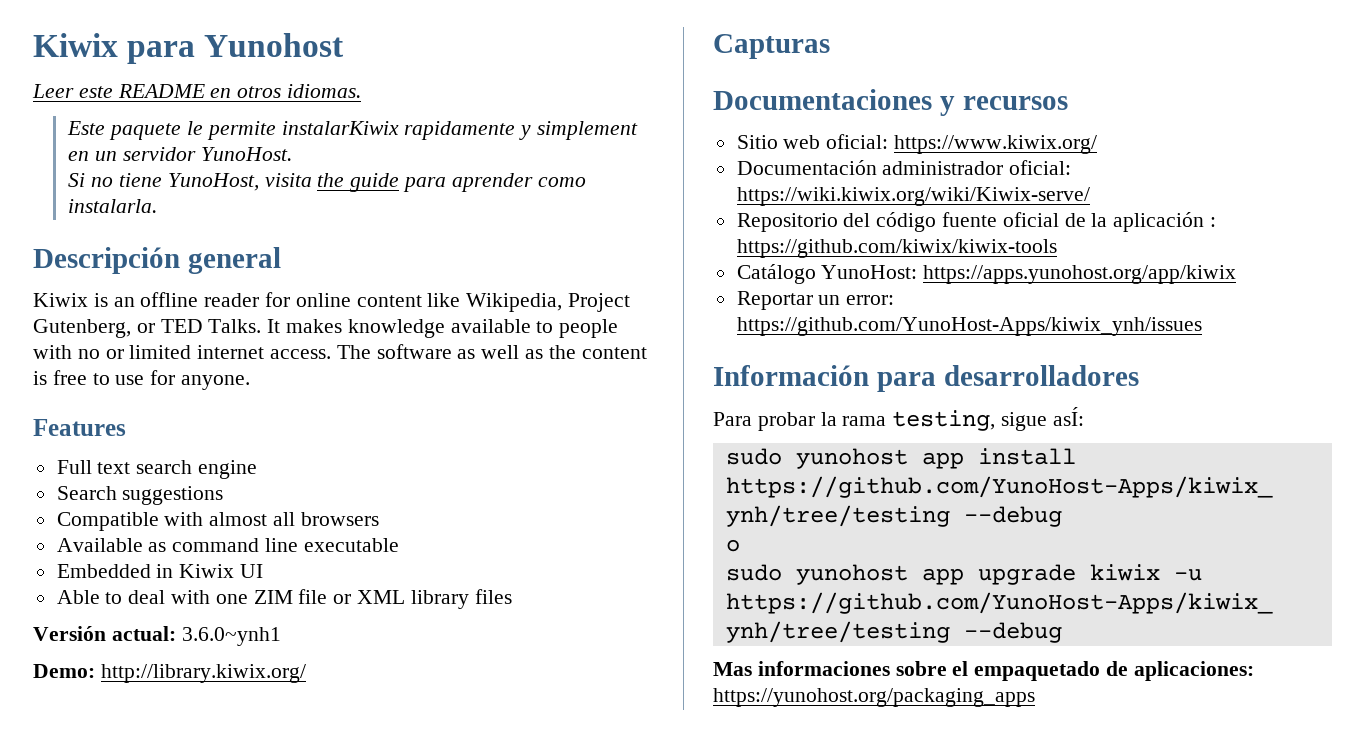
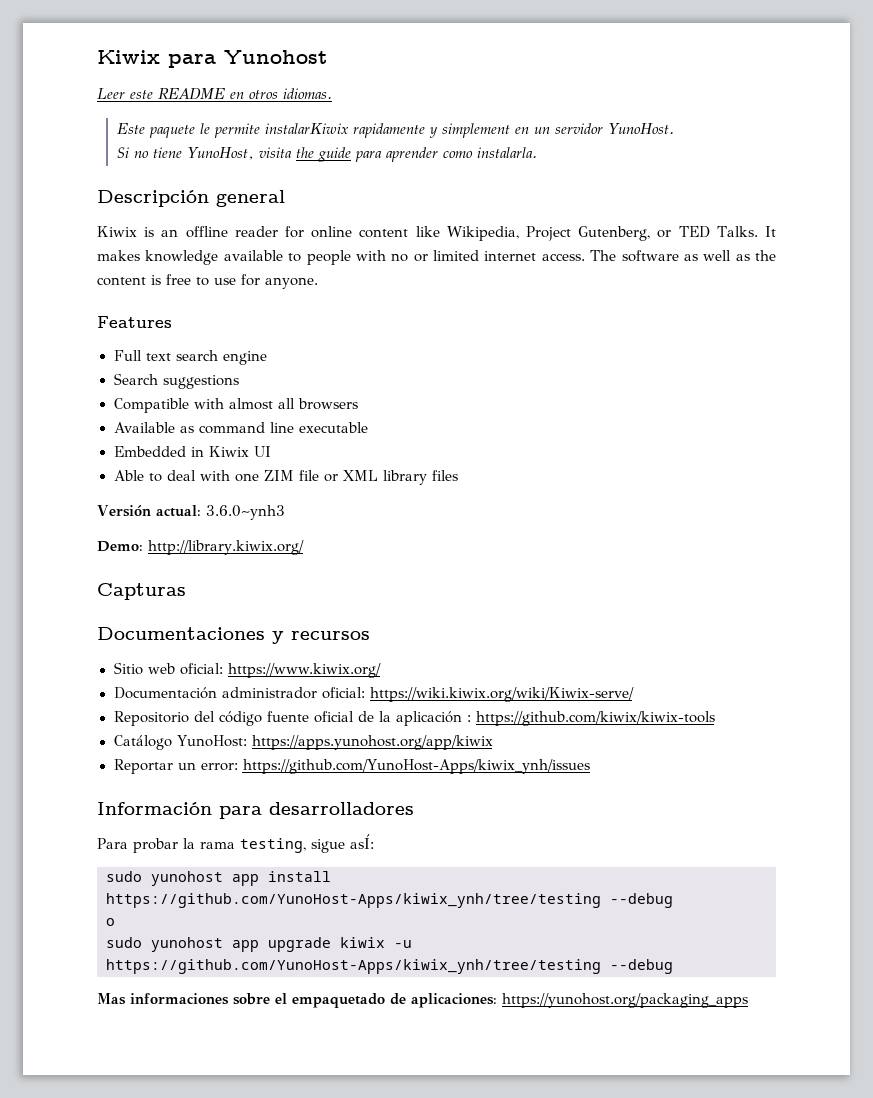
- Versión actual: 3.6.0~ynh1
+ Versión actual: 3.6.0~ynh3

